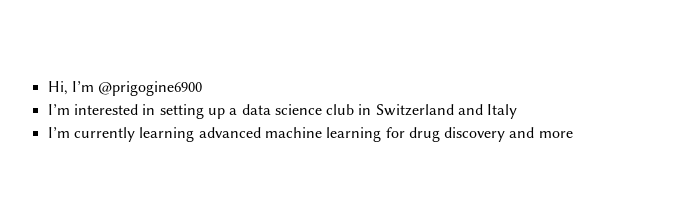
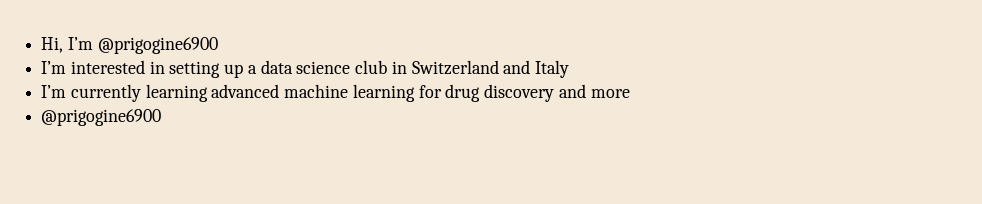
  I’m currently learning advanced machine learning for drug discovery and more
+ @prigogine6900

